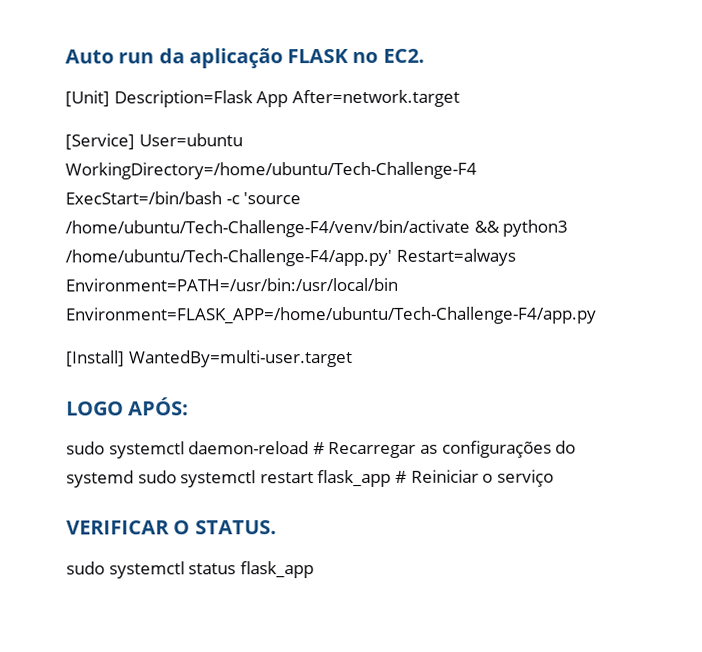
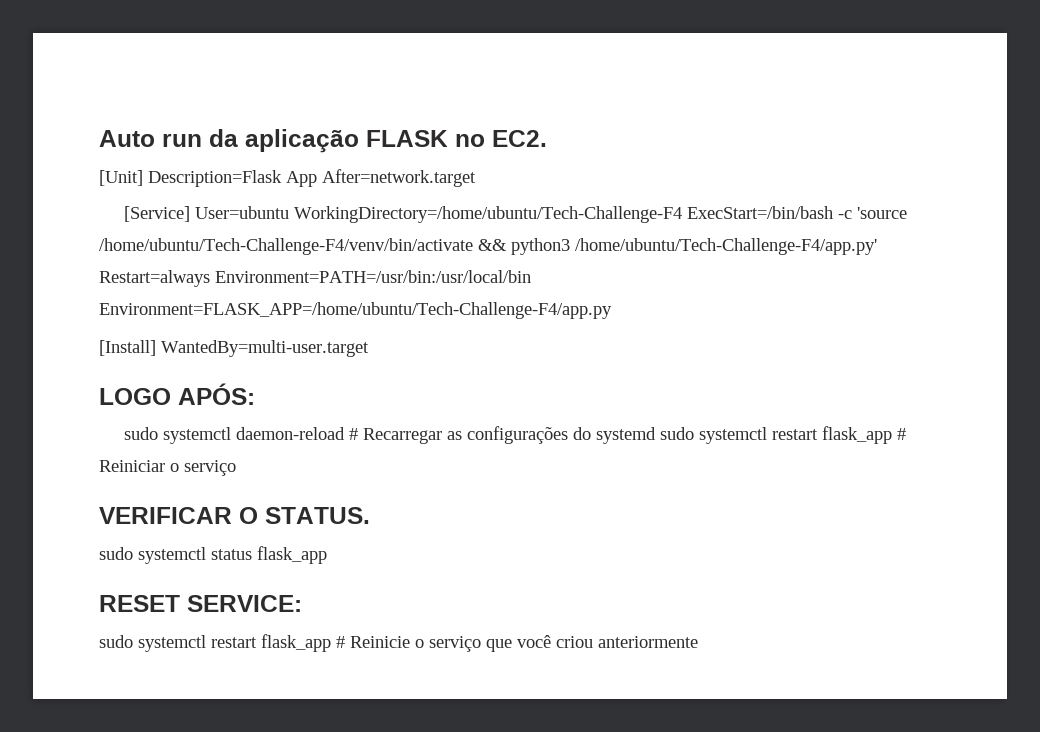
+ RESET SERVICE:
+ sudo systemctl restart flask_app # Reinicie o serviço que você criou anteriormente

